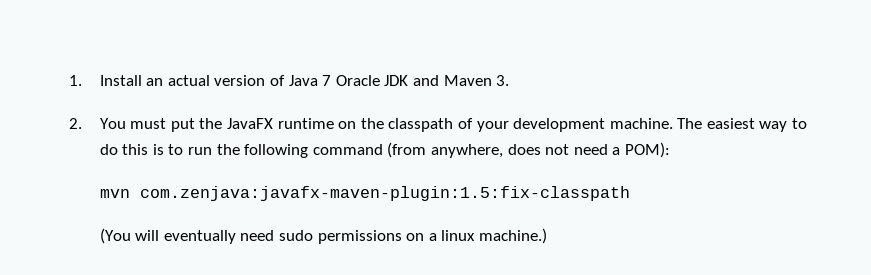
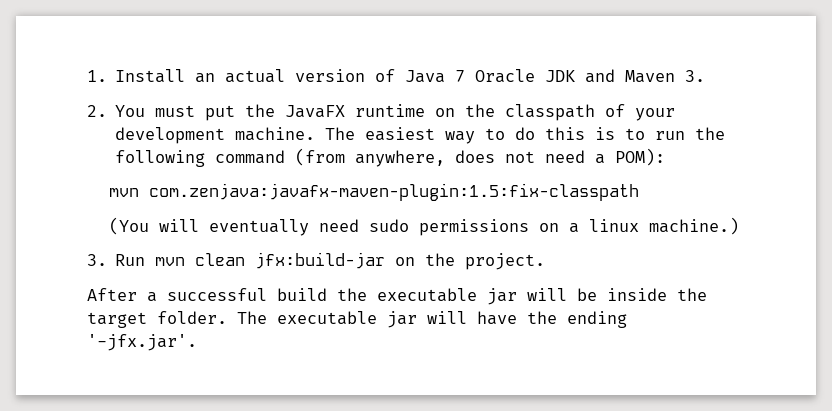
+ 3. Run mvn clean jfx:build-jar on the project.
+ After a successful build the executable jar will be inside the target folder. The executable jar will have the ending '-jfx.jar'.

